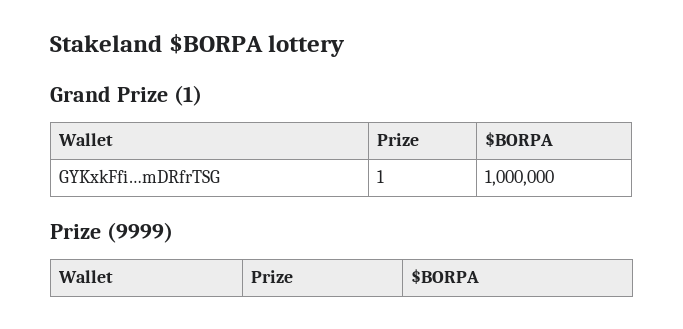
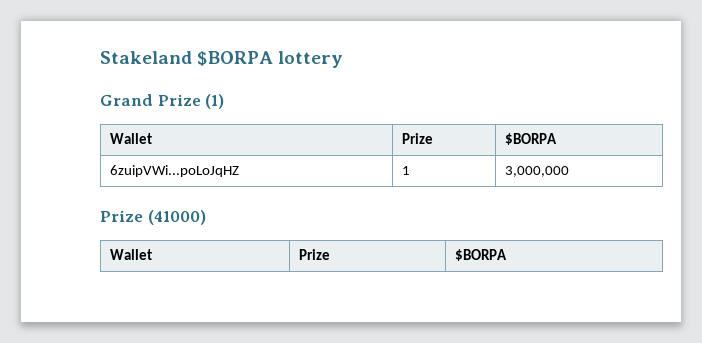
- GYKxkFfi…mDRfrTSG | 1 | 1,000,000
- Prize (9999)
+ 6zuipVWi...poLoJqHZ | 1 | 3,000,000
+ Prize (41000)

